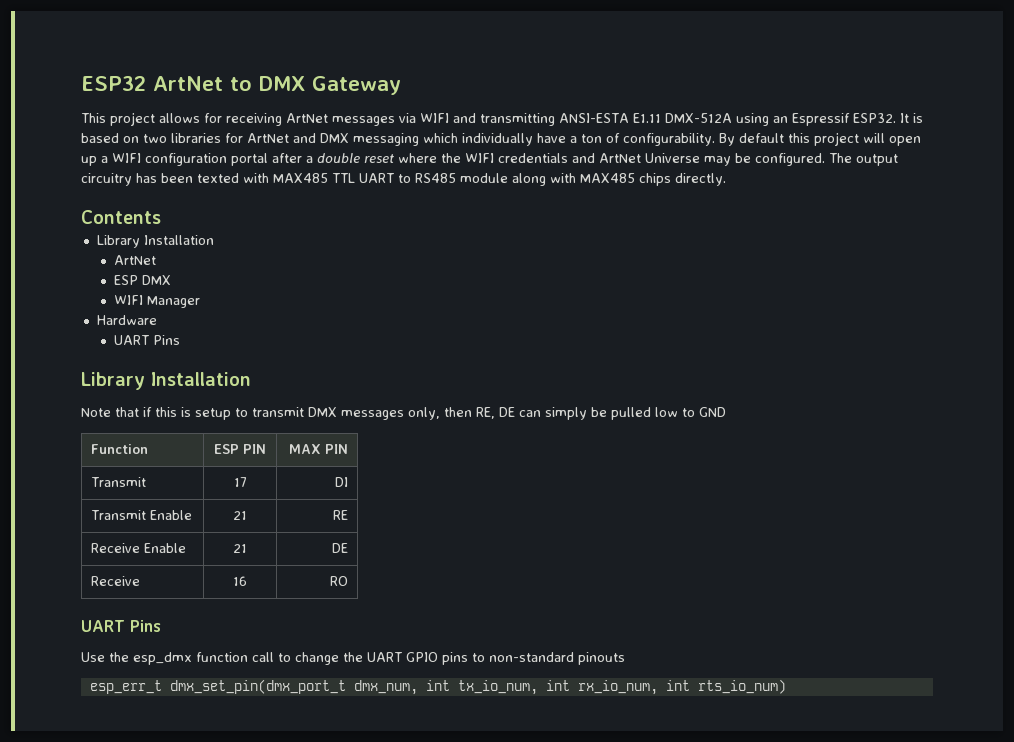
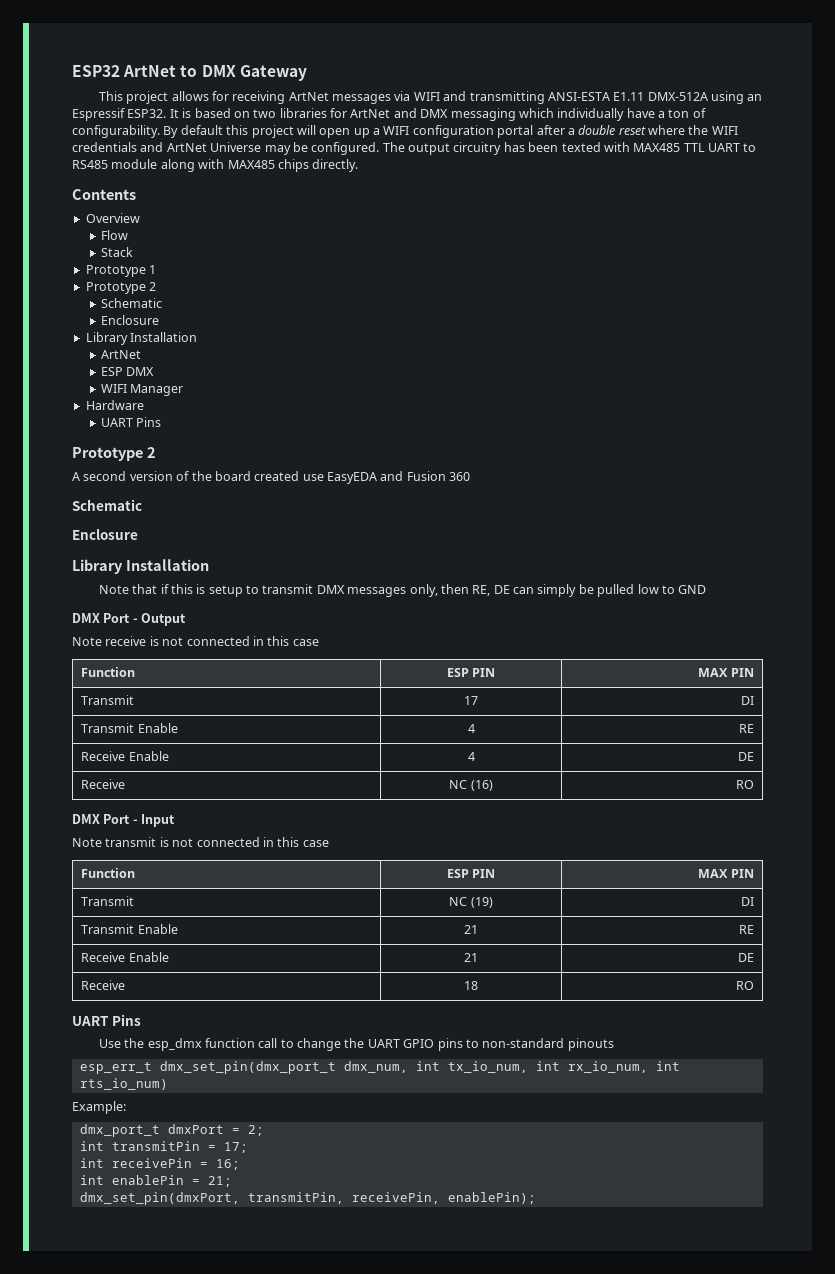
+ Overview
+ Flow
+ Stack
+ Prototype 1
+ Prototype 2
+ Schematic
+ Enclosure
  Hardware
  UART Pins
+ Prototype 2
+ A second version of the board created use EasyEDA and Fusion 360
+ Schematic
+ Enclosure
+ DMX Port - Output
+ Note receive is not connected in this case
+ Transmit Enable | 4 | RE
+ Receive Enable | 4 | DE
+ Receive | NC (16) | RO
+ DMX Port - Input
+ Note transmit is not connected in this case
+ Function | ESP PIN | MAX PIN
+ Transmit | NC (19) | DI
- Receive | 16 | RO
+ Receive | 18 | RO
+ Example:
+ dmx_port_t dmxPort = 2;
+ int transmitPin = 17;
+ int receivePin = 16;
+ int enablePin = 21;
+ dmx_set_pin(dmxPort, transmitPin, receivePin, enablePin);

